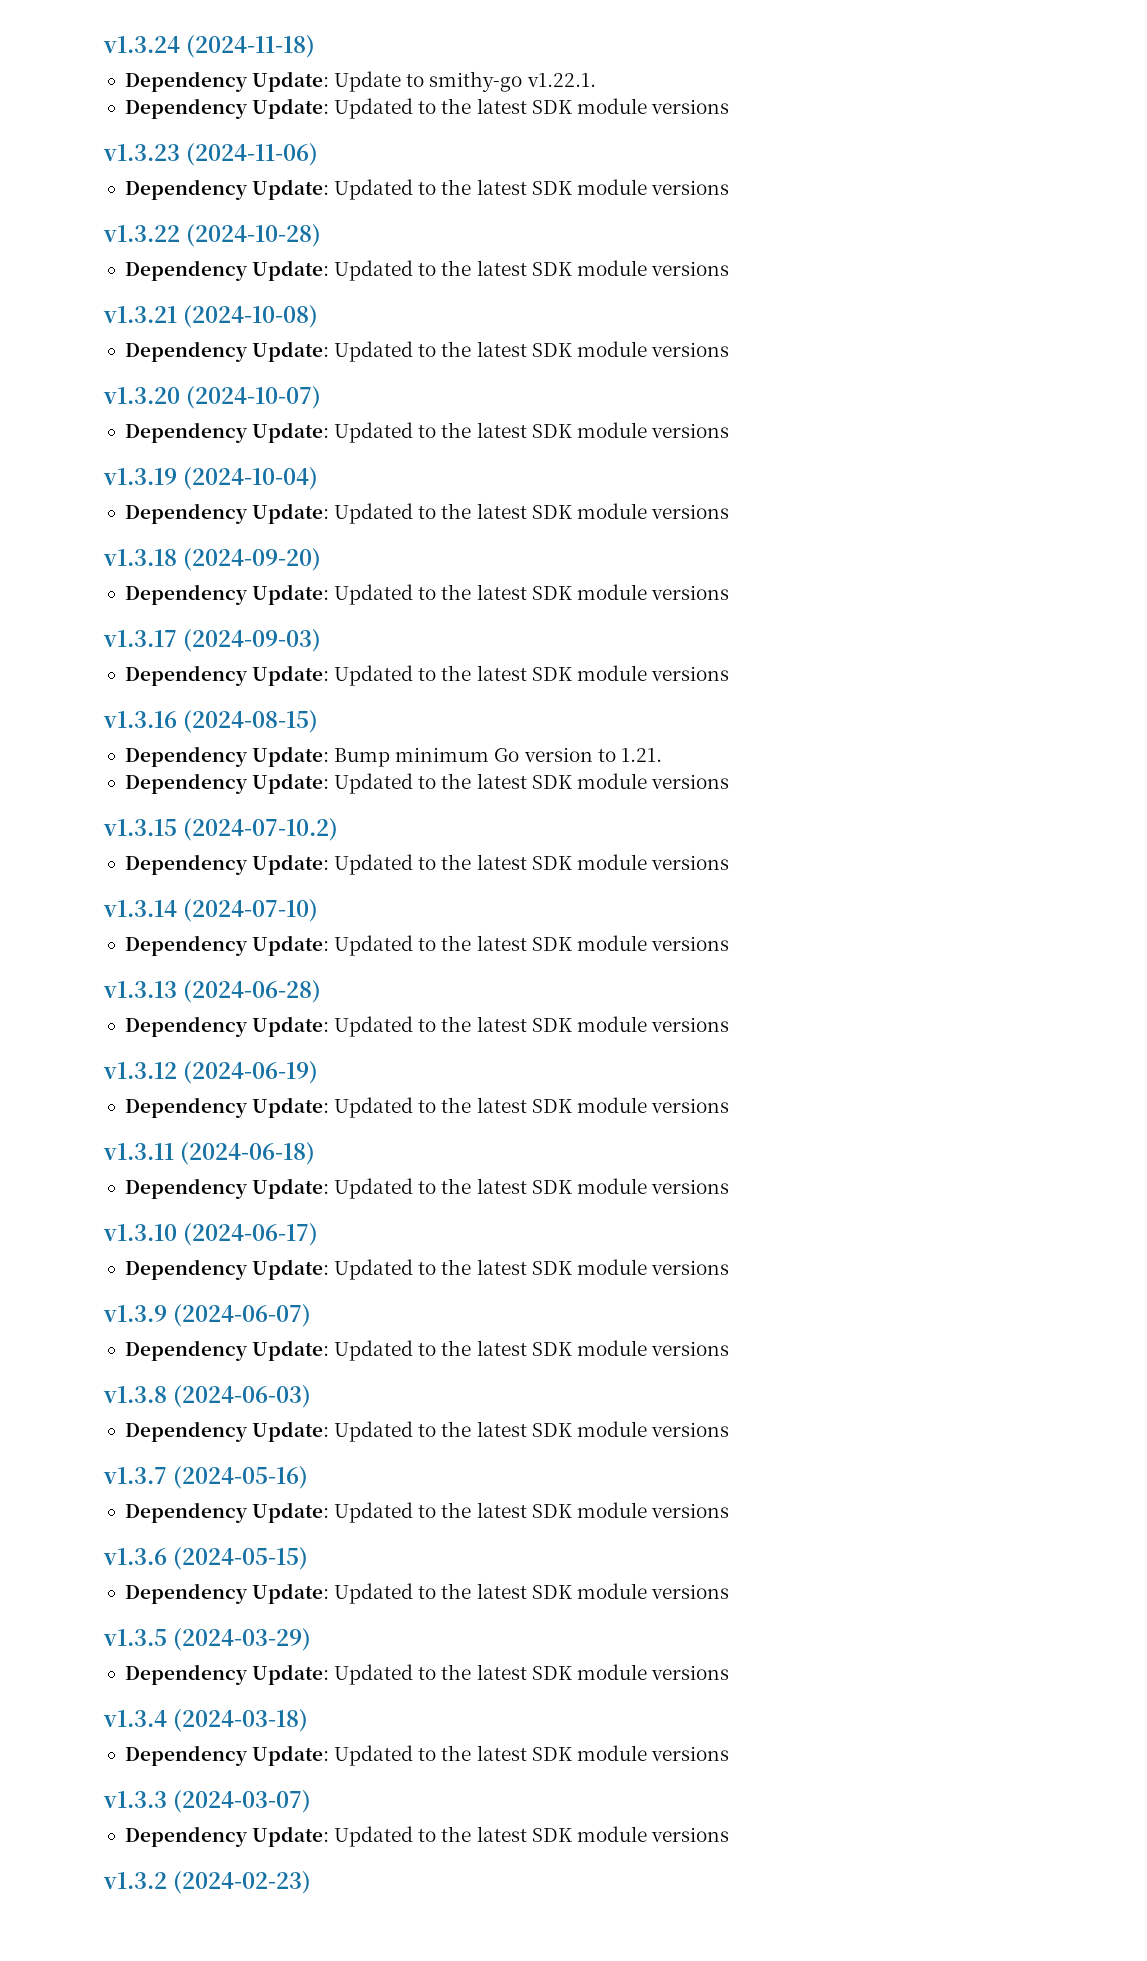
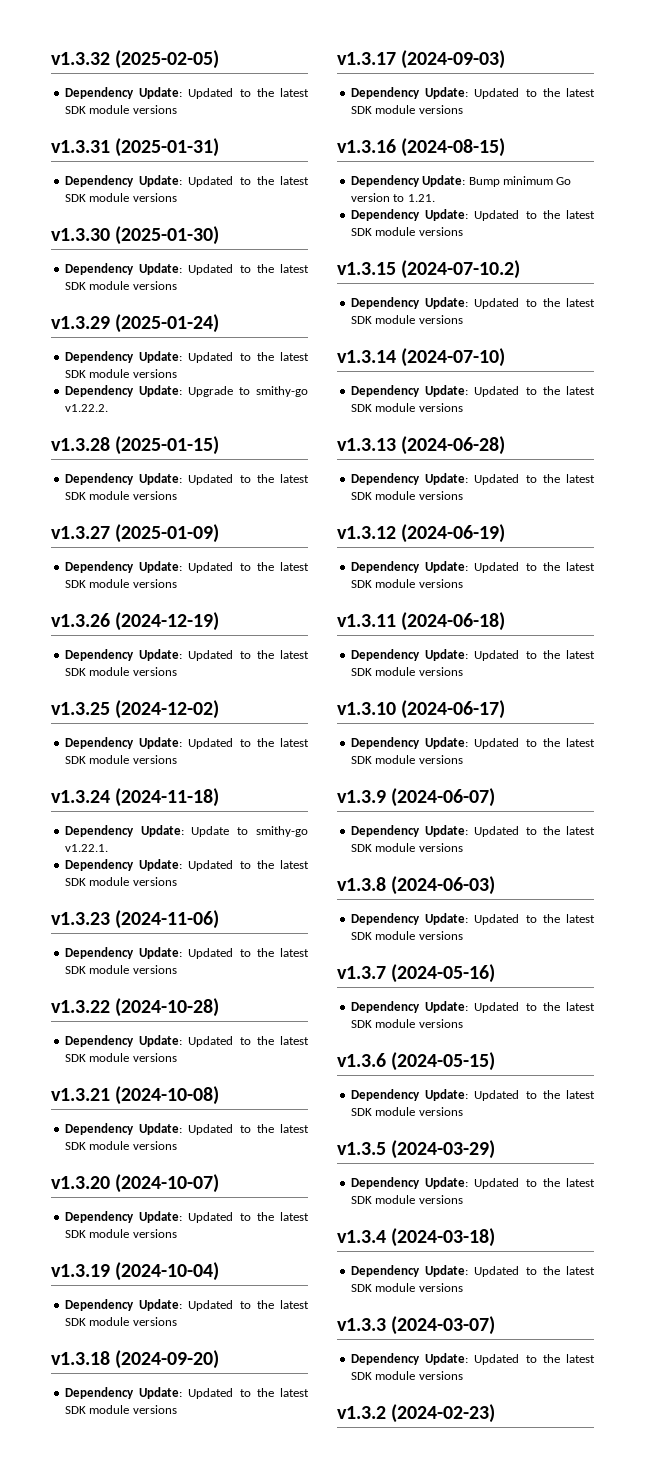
+ v1.3.32 (2025-02-05)
+ Dependency Update: Updated to the latest SDK module versions
+ v1.3.31 (2025-01-31)
+ Dependency Update: Updated to the latest SDK module versions
+ v1.3.30 (2025-01-30)
+ Dependency Update: Updated to the latest SDK module versions
+ v1.3.29 (2025-01-24)
+ Dependency Update: Updated to the latest SDK module versions
+ Dependency Update: Upgrade to smithy-go v1.22.2.
+ v1.3.28 (2025-01-15)
+ Dependency Update: Updated to the latest SDK module versions
+ v1.3.27 (2025-01-09)
+ Dependency Update: Updated to the latest SDK module versions
+ v1.3.26 (2024-12-19)
+ Dependency Update: Updated to the latest SDK module versions
+ v1.3.25 (2024-12-02)
+ Dependency Update: Updated to the latest SDK module versions

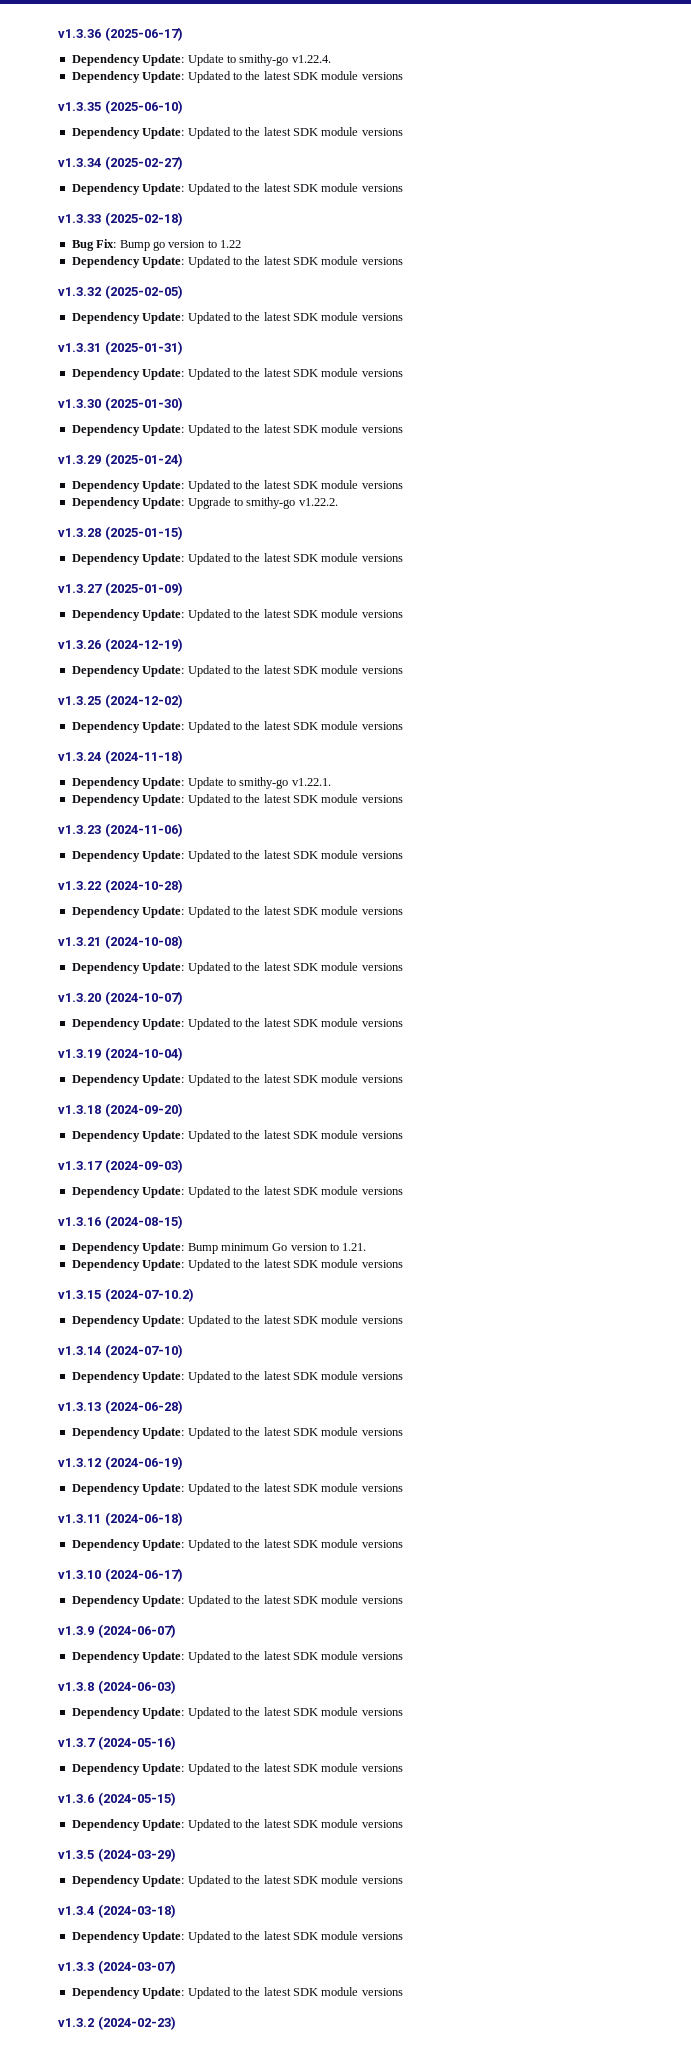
+ v1.3.36 (2025-06-17)
+ Dependency Update: Update to smithy-go v1.22.4.
+ Dependency Update: Updated to the latest SDK module versions
+ v1.3.35 (2025-06-10)
+ Dependency Update: Updated to the latest SDK module versions
+ v1.3.34 (2025-02-27)
+ Dependency Update: Updated to the latest SDK module versions
+ v1.3.33 (2025-02-18)
+ Bug Fix: Bump go version to 1.22
+ Dependency Update: Updated to the latest SDK module versions

